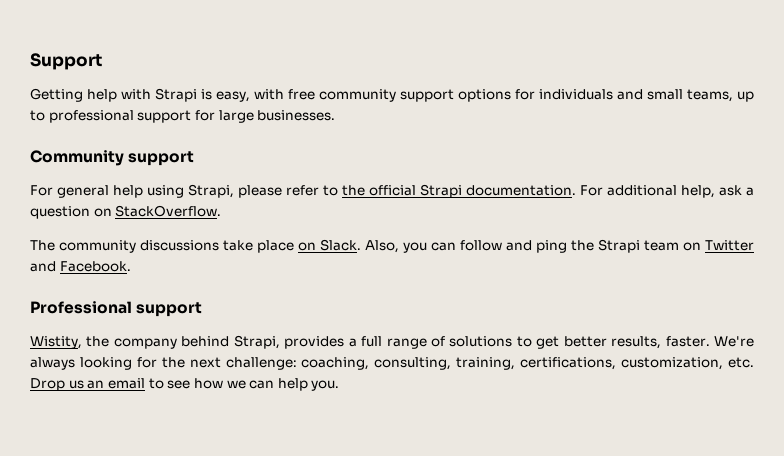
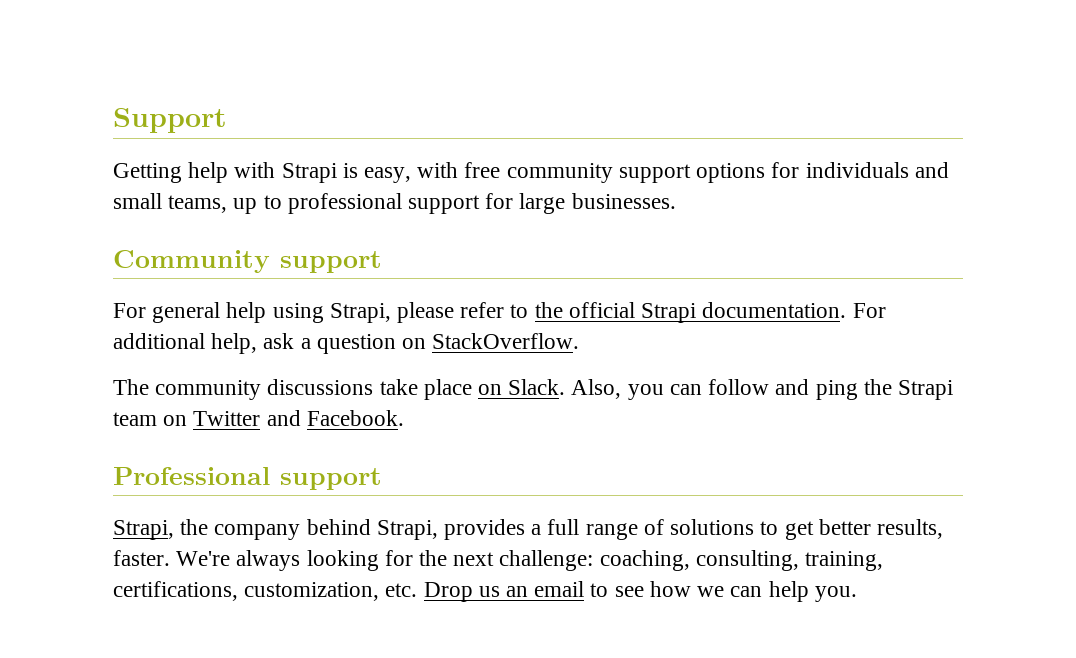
- Wistity, the company behind Strapi, provides a full range of solutions to get better results, faster.
+ Strapi, the company behind Strapi, provides a full range of solutions to get better results, faster.

